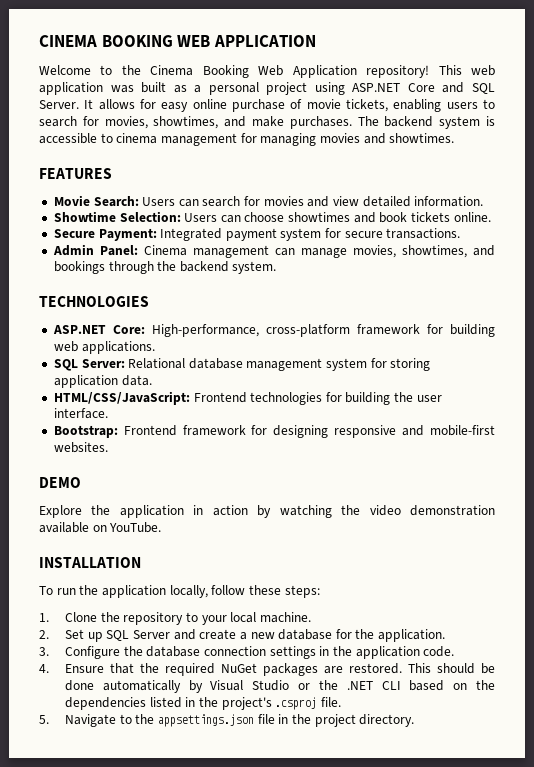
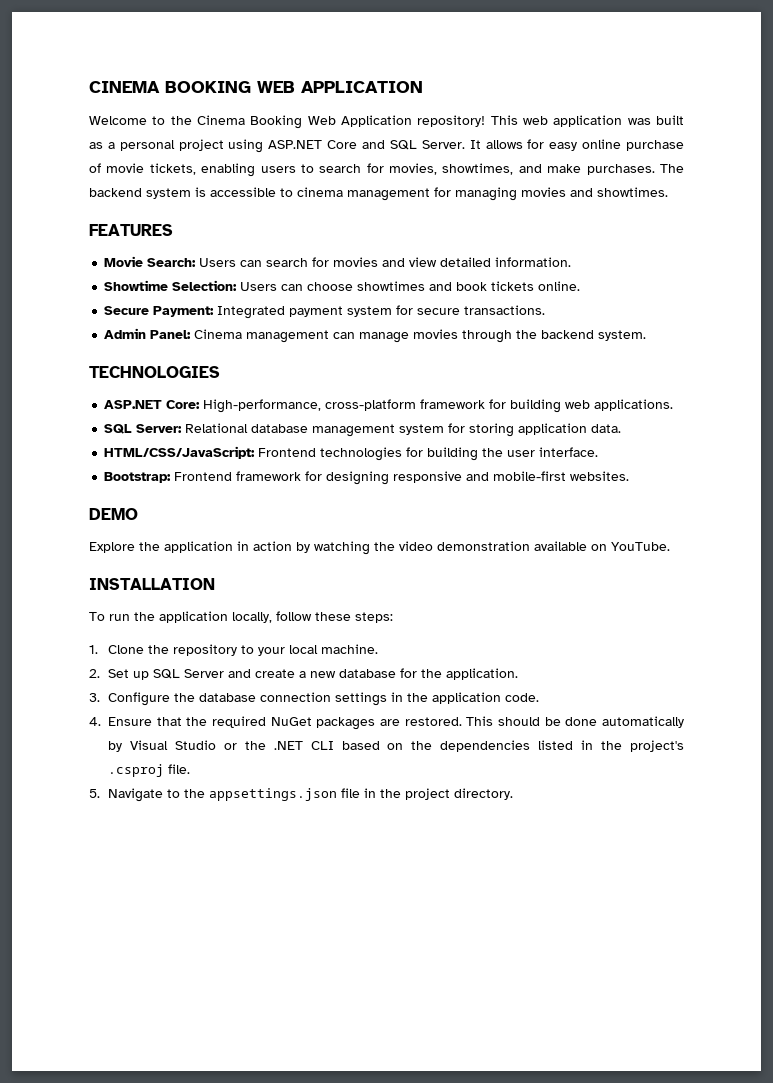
- Admin Panel: Cinema management can manage movies, showtimes, and bookings through the backend system.
+ Admin Panel: Cinema management can manage movies through the backend system.

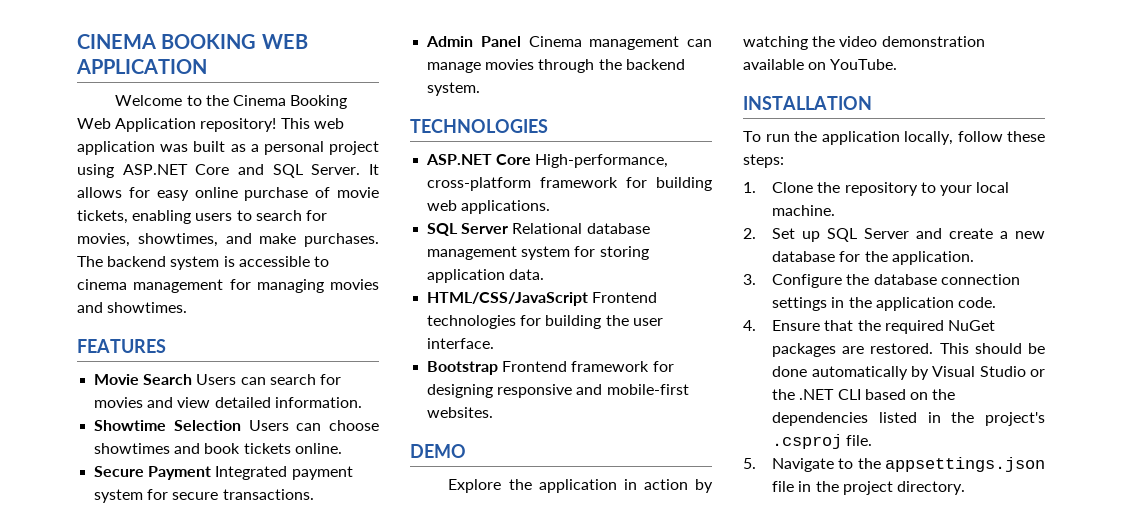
- Movie Search: Users can search for movies and view detailed information.
+ Movie Search Users can search for movies and view detailed information.
- Showtime Selection: Users can choose showtimes and book tickets online.
+ Showtime Selection Users can choose showtimes and book tickets online.
- Secure Payment: Integrated payment system for secure transactions.
+ Secure Payment Integrated payment system for secure transactions.
- Admin Panel: Cinema management can manage movies through the backend system.
+ Admin Panel Cinema management can manage movies through the backend system.
- ASP.NET Core: High-performance, cross-platform framework for building web applications.
+ ASP.NET Core High-performance, cross-platform framework for building web applications.
- SQL Server: Relational database management system for storing application data.
+ SQL Server Relational database management system for storing application data.
- HTML/CSS/JavaScript: Frontend technologies for building the user interface.
+ HTML/CSS/JavaScript Frontend technologies for building the user interface.
- Bootstrap: Frontend framework for designing responsive and mobile-first websites.
+ Bootstrap Frontend framework for designing responsive and mobile-first websites.

